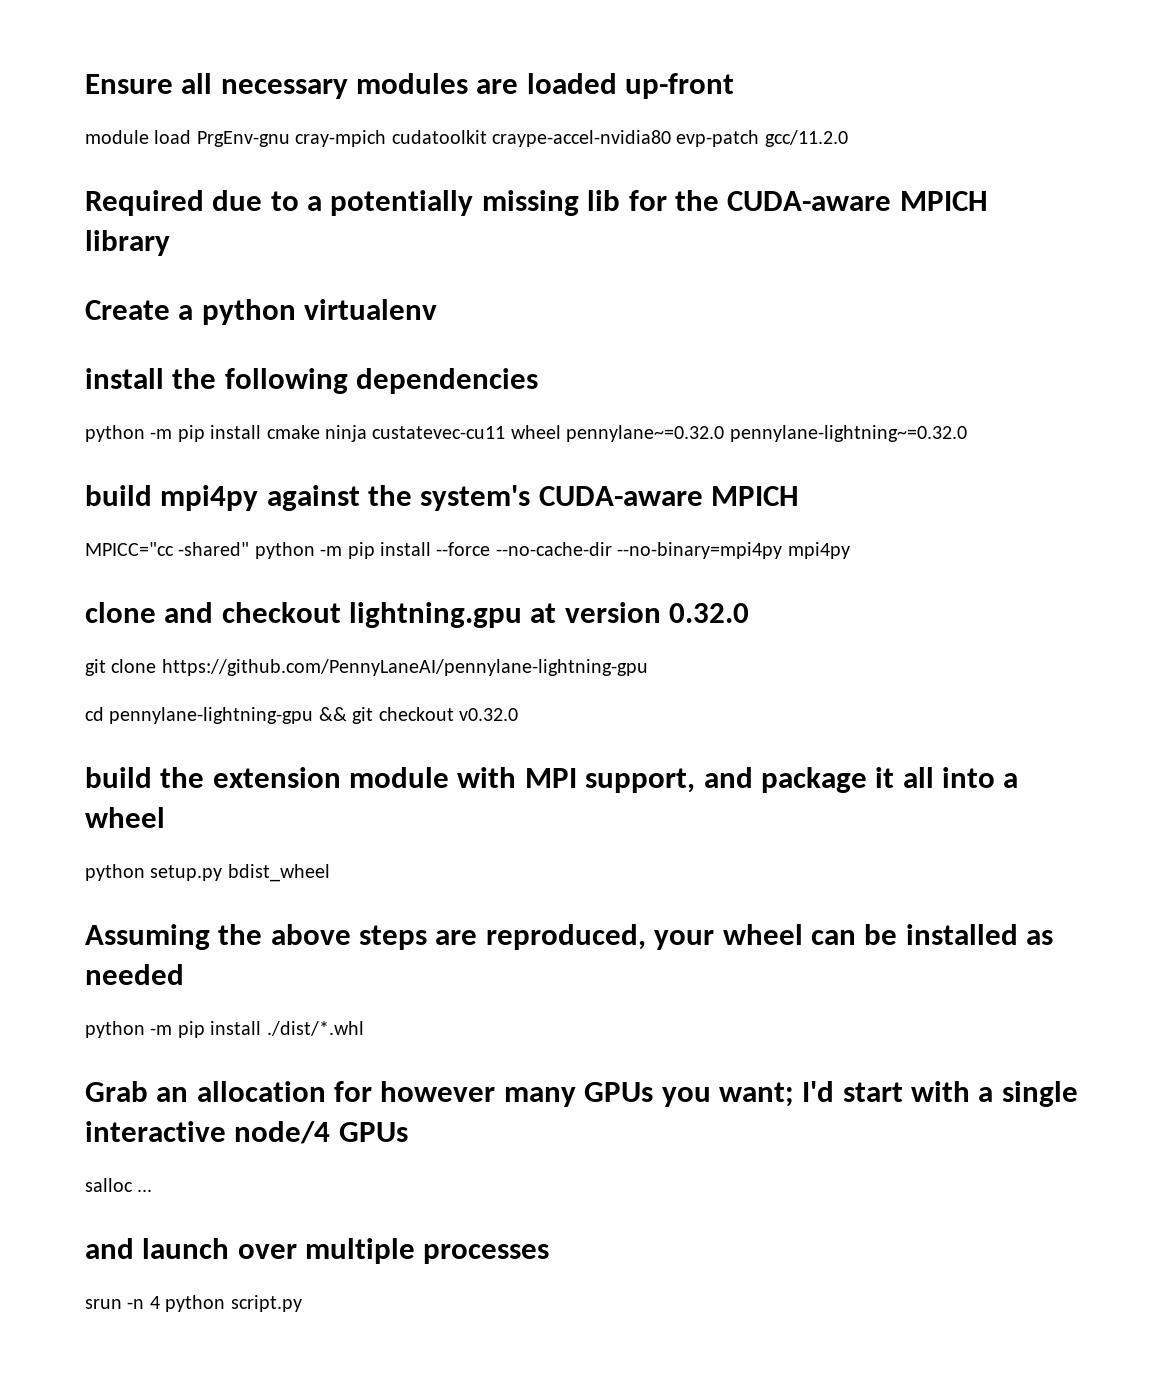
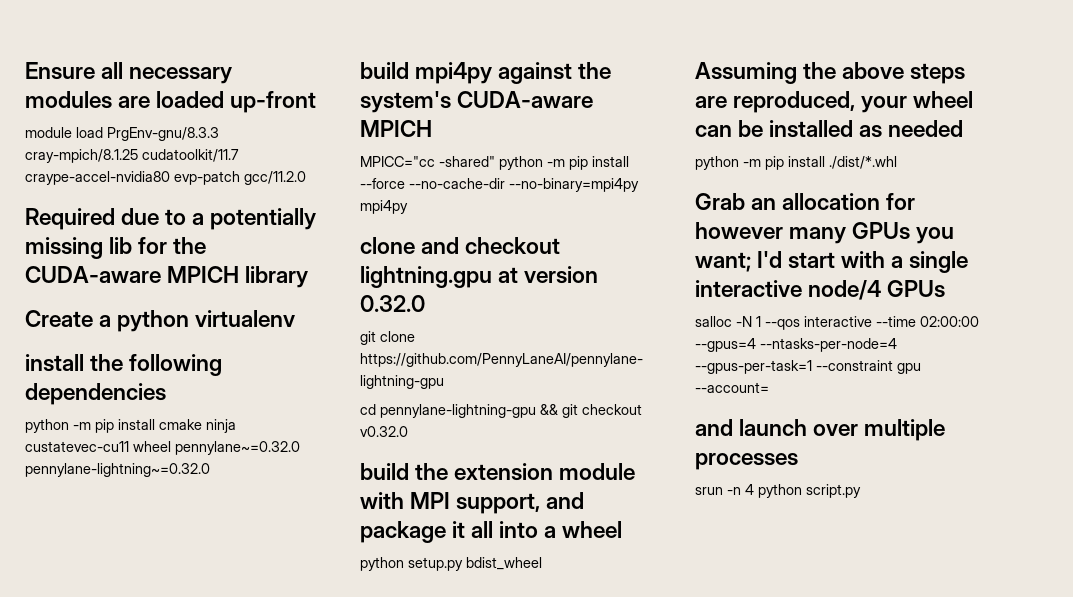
- module load PrgEnv-gnu cray-mpich cudatoolkit craype-accel-nvidia80 evp-patch gcc/11.2.0
+ module load PrgEnv-gnu/8.3.3 cray-mpich/8.1.25 cudatoolkit/11.7 craype-accel-nvidia80 evp-patch gcc/11.2.0
- salloc ...
+ salloc -N 1 --qos interactive --time 02:00:00 --gpus=4 --ntasks-per-node=4 --gpus-per-task=1 --constraint gpu --account=

